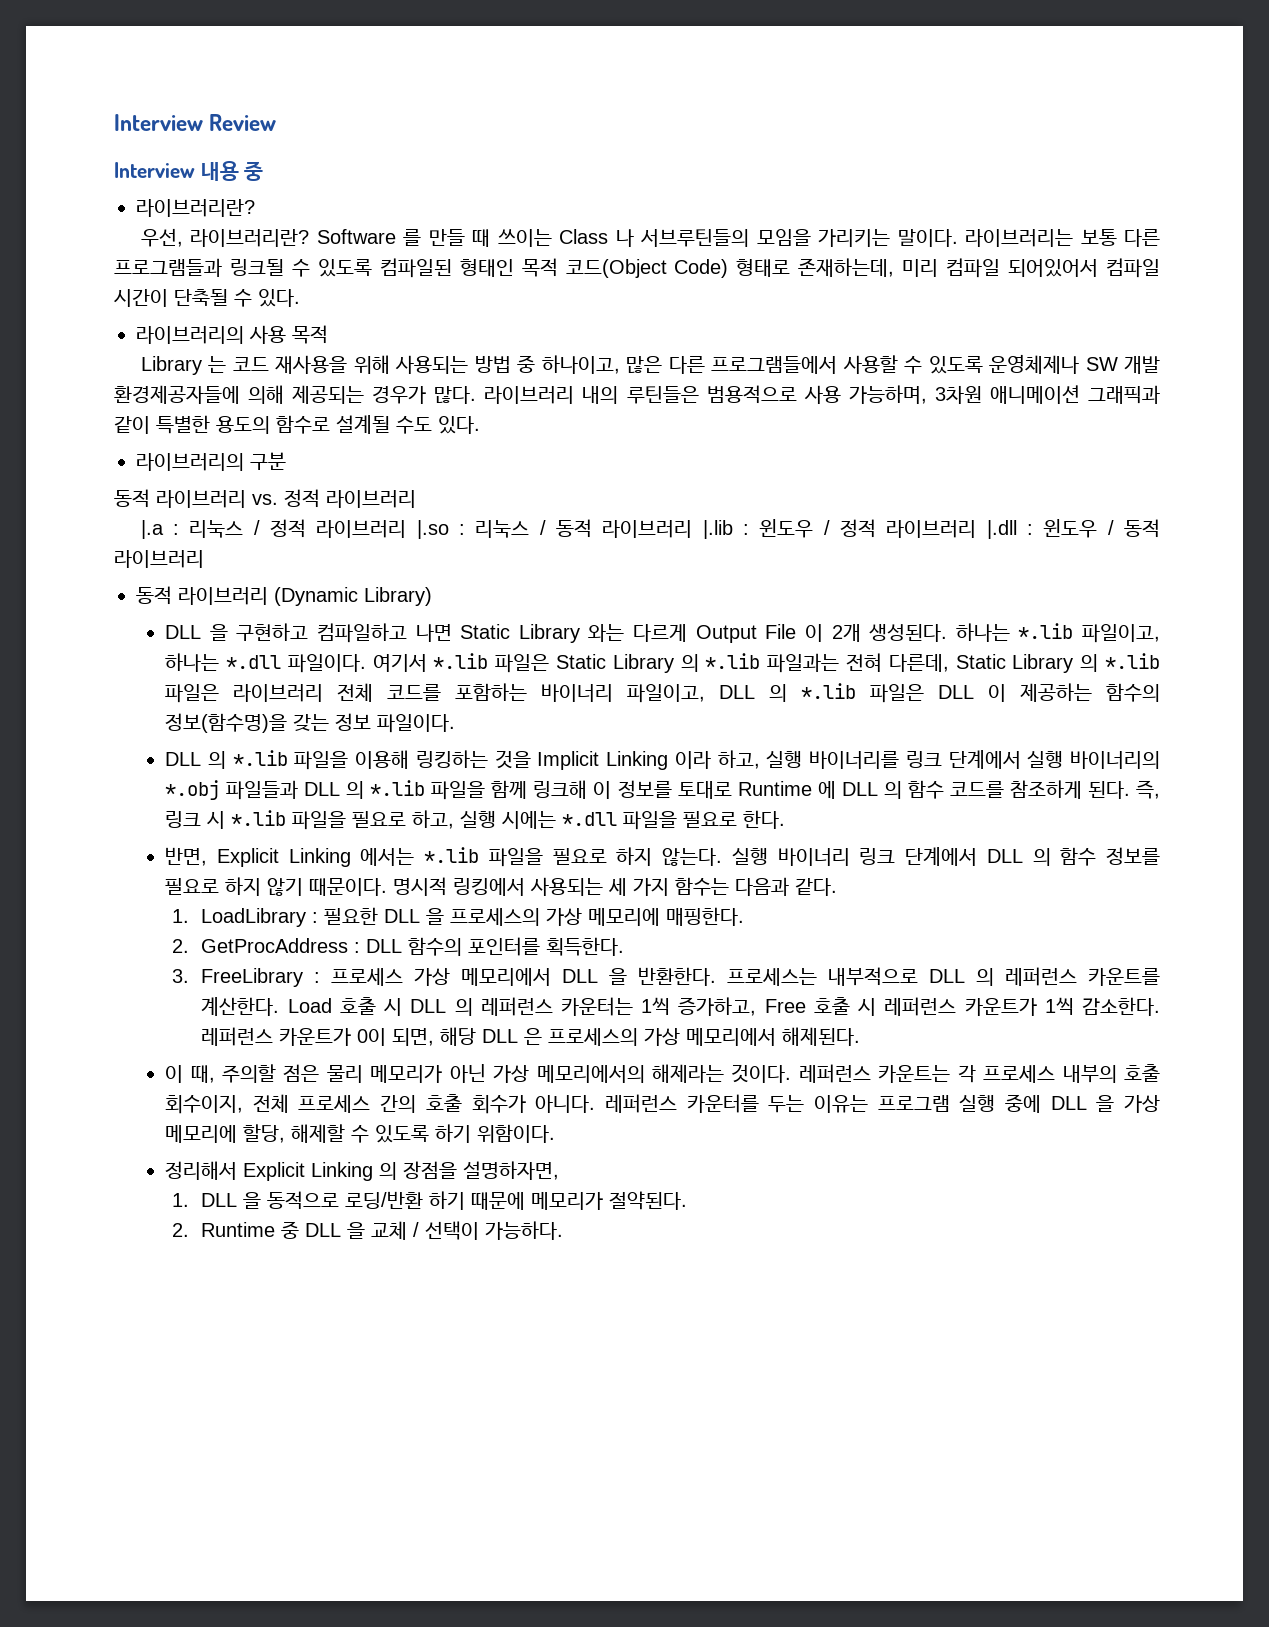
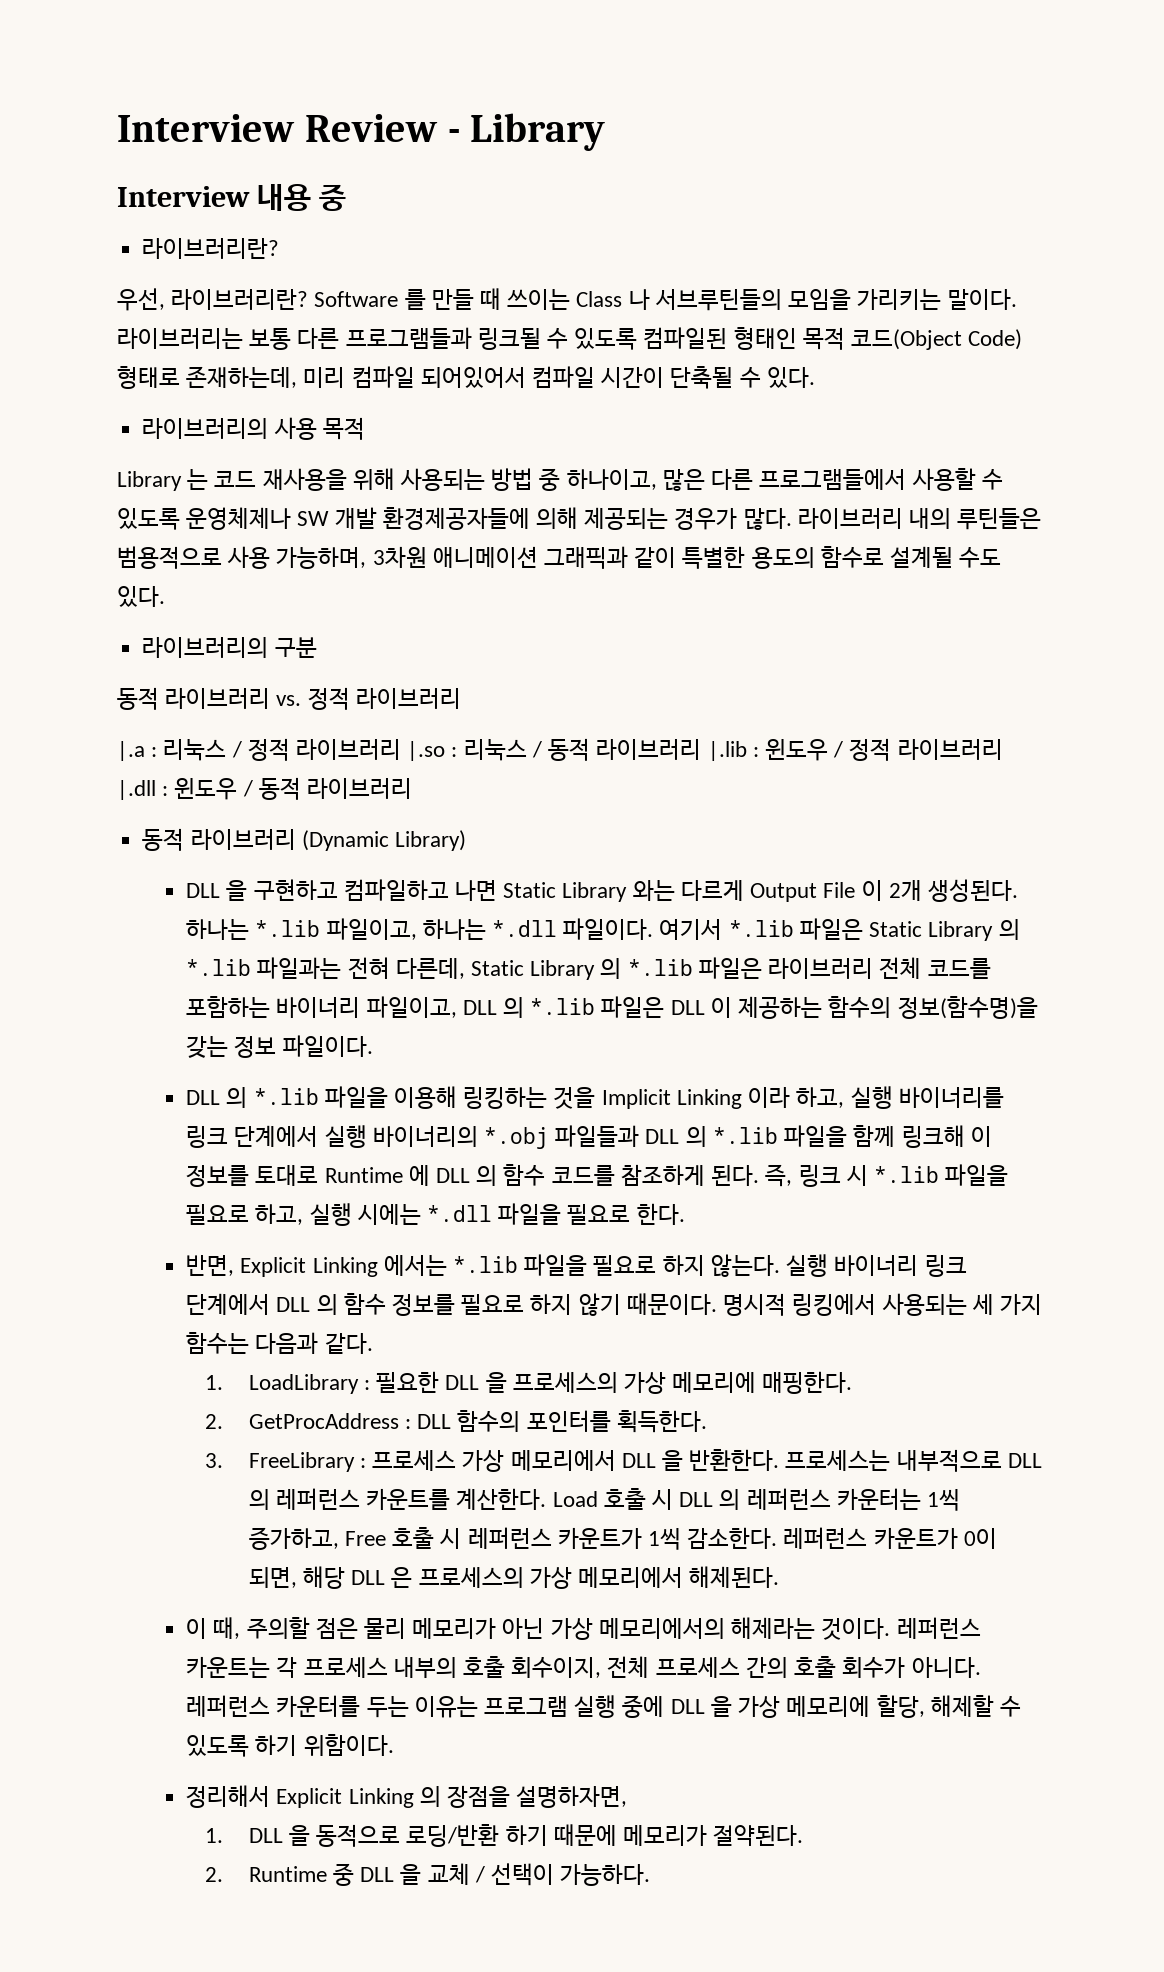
- Interview Review
+ Interview Review - Library

